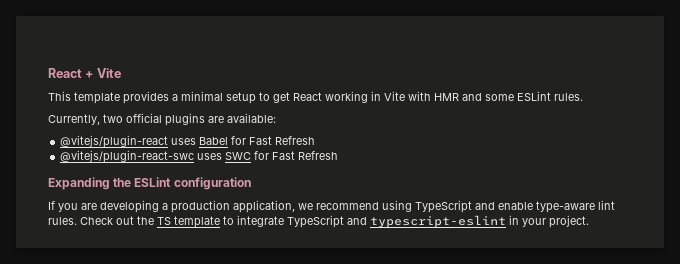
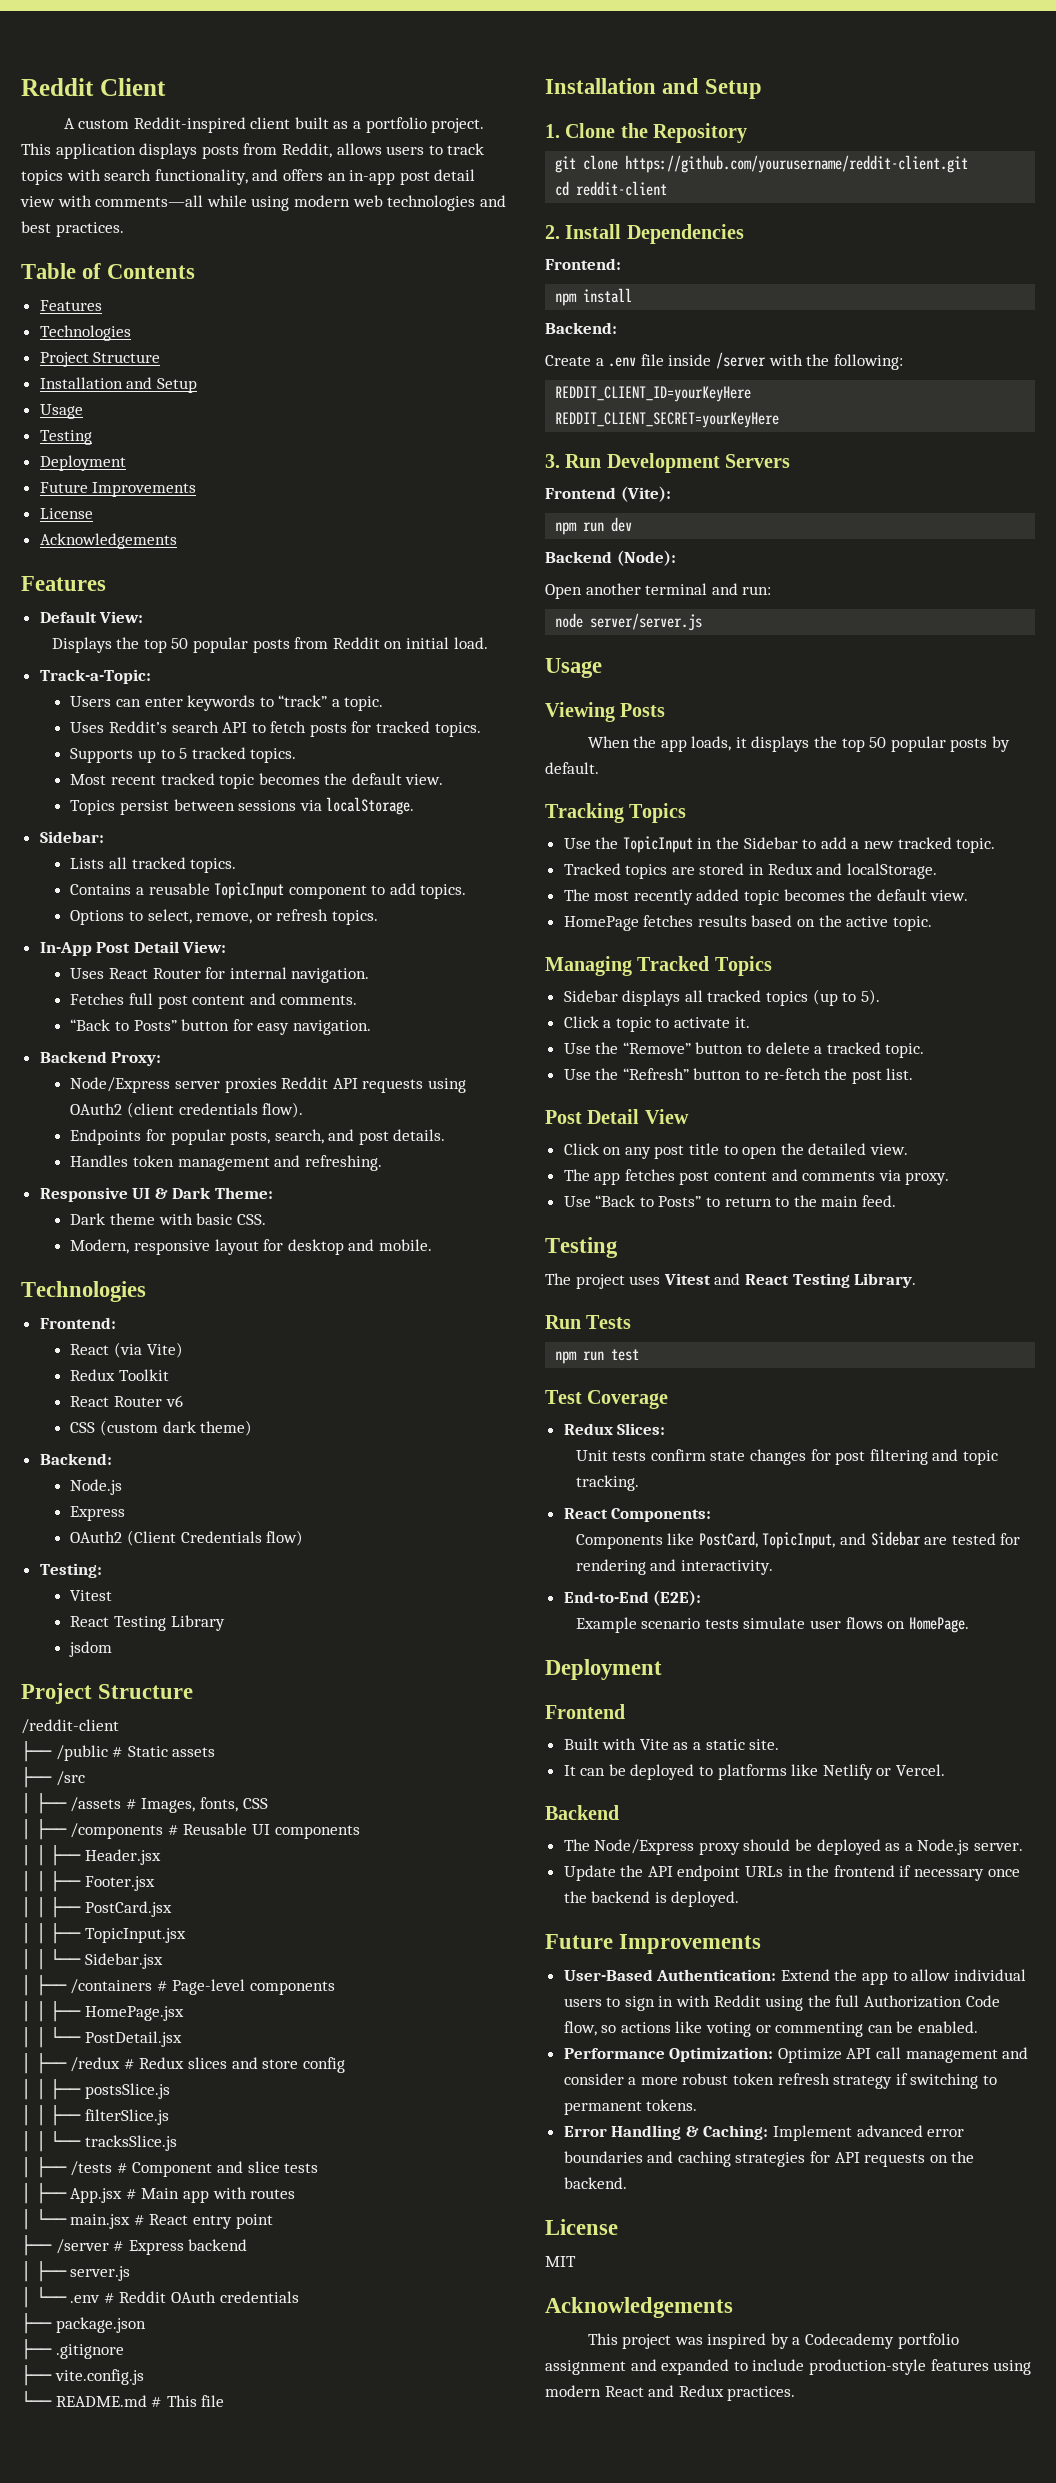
- React + Vite
- This template provides a minimal setup to get React working in Vite with HMR and some ESLint rules.
- Currently, two official plugins are available:
- @vitejs/plugin-react uses Babel for Fast Refresh
- @vitejs/plugin-react-swc uses SWC for Fast Refresh
- Expanding the ESLint configuration
- If you are developing a production application, we recommend using TypeScript and enable type-aware lint rules. Check out the TS template to integrate TypeScript and typescript-eslint in your project.
+ Reddit Client
+ A custom Reddit-inspired client built as a portfolio project. This application displays posts from Reddit, allows users to track topics with search functionality, and offers an in-app post detail view with comments—all while using modern web technologies and best practices.
+ Table of Contents
+ Features
+ Technologies
+ Project Structure
+ Installation and Setup
+ Usage
+ Testing
+ Deployment
+ Future Improvements
+ License
+ Acknowledgements
+ Features
+ Default View:
+ Displays the top 50 popular posts from Reddit on initial load.
+ Track-a-Topic:
+ Users can enter keywords to “track” a topic.
+ Uses Reddit’s search API to fetch posts for tracked topics.
+ Supports up to 5 tracked topics.
+ Most recent tracked topic becomes the default view.
+ Topics persist between sessions via localStorage.
+ Sidebar:
+ Lists all tracked topics.
+ Contains a reusable TopicInput component to add topics.
+ Options to select, remove, or refresh topics.
+ In-App Post Detail View:
+ Uses React Router for internal navigation.
+ Fetches full post content and comments.
+ “Back to Posts” button for easy navigation.
+ Backend Proxy:
+ Node/Express server proxies Reddit API requests using OAuth2 (client credentials flow).
+ Endpoints for popular posts, search, and post details.
+ Handles token management and refreshing.
+ Responsive UI & Dark Theme:
+ Dark theme with basic CSS.
+ Modern, responsive layout for desktop and mobile.
+ Technologies
+ Frontend:
+ React (via Vite)
+ Redux Toolkit
+ React Router v6
+ CSS (custom dark theme)
+ Backend:
+ Node.js
+ Express
+ OAuth2 (Client Credentials flow)
+ Testing:
+ Vitest
+ React Testing Library
+ jsdom
+ Project Structure
+ /reddit-client
+ ├── /public # Static assets
+ ├── /src
+ │ ├── /assets # Images, fonts, CSS
+ │ ├── /components # Reusable UI components
+ │ │ ├── Header.jsx
+ │ │ ├── Footer.jsx
+ │ │ ├── PostCard.jsx
+ │ │ ├── TopicInput.jsx
+ │ │ └── Sidebar.jsx
+ │ ├── /containers # Page-level components
+ │ │ ├── HomePage.jsx
+ │ │ └── PostDetail.jsx
+ │ ├── /redux # Redux slices and store config
+ │ │ ├── postsSlice.js
+ │ │ ├── filterSlice.js
+ │ │ └── tracksSlice.js
+ │ ├── /tests # Component and slice tests
+ │ ├── App.jsx # Main app with routes
+ │ └── main.jsx # React entry point
+ ├── /server # Express backend
+ │ ├── server.js
+ │ └── .env # Reddit OAuth credentials
+ ├── package.json
+ ├── .gitignore
+ ├── vite.config.js
+ └── README.md # This file
+ Installation and Setup
+ 1. Clone the Repository
+ git clone https://github.com/yourusername/reddit-client.git
+ cd reddit-client
+ 2. Install Dependencies
+ Frontend:
+ npm install
+ Backend:
+ Create a .env file inside /server with the following:
+ REDDIT_CLIENT_ID=yourKeyHere
+ REDDIT_CLIENT_SECRET=yourKeyHere
+ 3. Run Development Servers
+ Frontend (Vite):
+ npm run dev
+ Backend (Node):
+ Open another terminal and run:
+ node server/server.js
+ Usage
+ Viewing Posts
+ When the app loads, it displays the top 50 popular posts by default.
+ Tracking Topics
+ Use the TopicInput in the Sidebar to add a new tracked topic.
+ Tracked topics are stored in Redux and localStorage.
+ The most recently added topic becomes the default view.
+ HomePage fetches results based on the active topic.
+ Managing Tracked Topics
+ Sidebar displays all tracked topics (up to 5).
+ Click a topic to activate it.
+ Use the “Remove” button to delete a tracked topic.
+ Use the “Refresh” button to re-fetch the post list.
+ Post Detail View
+ Click on any post title to open the detailed view.
+ The app fetches post content and comments via proxy.
+ Use “Back to Posts” to return to the main feed.
+ Testing
+ The project uses Vitest and React Testing Library.
+ Run Tests
+ npm run test
+ Test Coverage
+ Redux Slices:
+ Unit tests confirm state changes for post filtering and topic tracking.
+ React Components:
+ Components like PostCard, TopicInput, and Sidebar are tested for rendering and interactivity.
+ End-to-End (E2E):
+ Example scenario tests simulate user flows on HomePage.
+ Deployment
+ Frontend
+ Built with Vite as a static site.
+ It can be deployed to platforms like Netlify or Vercel.
+ Backend
+ The Node/Express proxy should be deployed as a Node.js server.
+ Update the API endpoint URLs in the frontend if necessary once the backend is deployed.
+ Future Improvements
+ User-Based Authentication: Extend the app to allow individual users to sign in with Reddit using the full Authorization Code flow, so actions like voting or commenting can be enabled.
+ Performance Optimization: Optimize API call management and consider a more robust token refresh strategy if switching to permanent tokens.
+ Error Handling & Caching: Implement advanced error boundaries and caching strategies for API requests on the backend.
+ License
+ MIT
+ Acknowledgements
+ This project was inspired by a Codecademy portfolio assignment and expanded to include production-style features using modern React and Redux practices.

